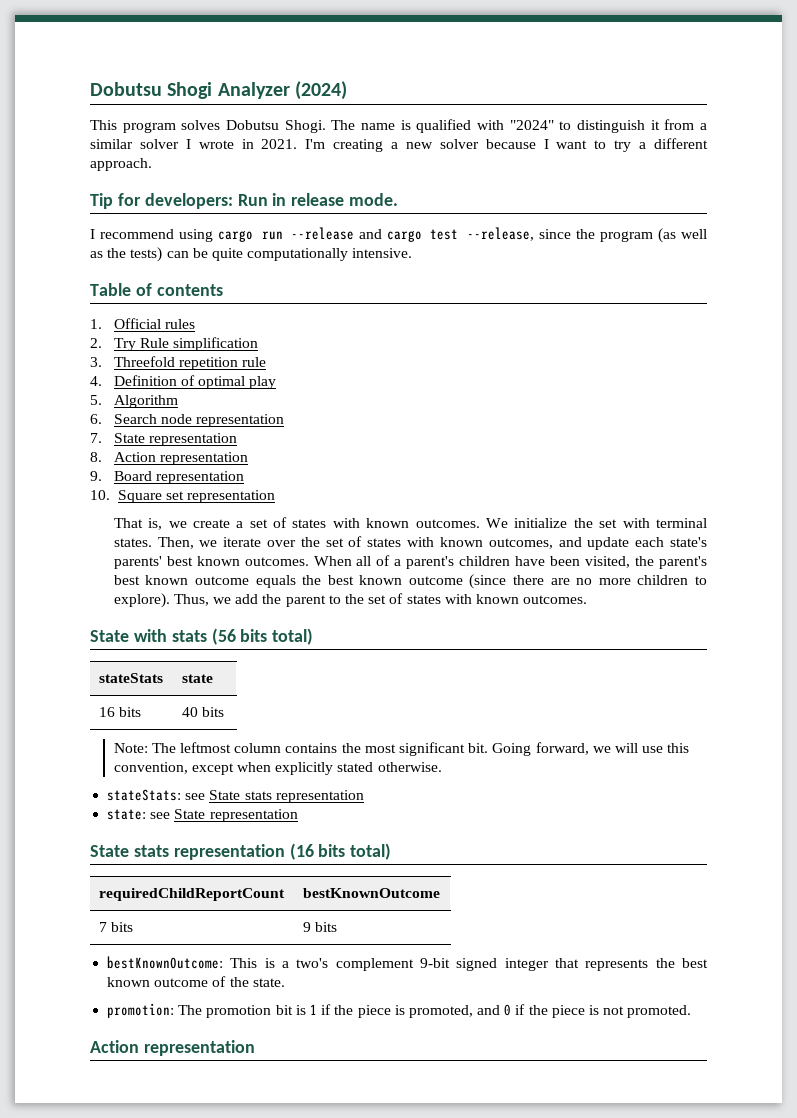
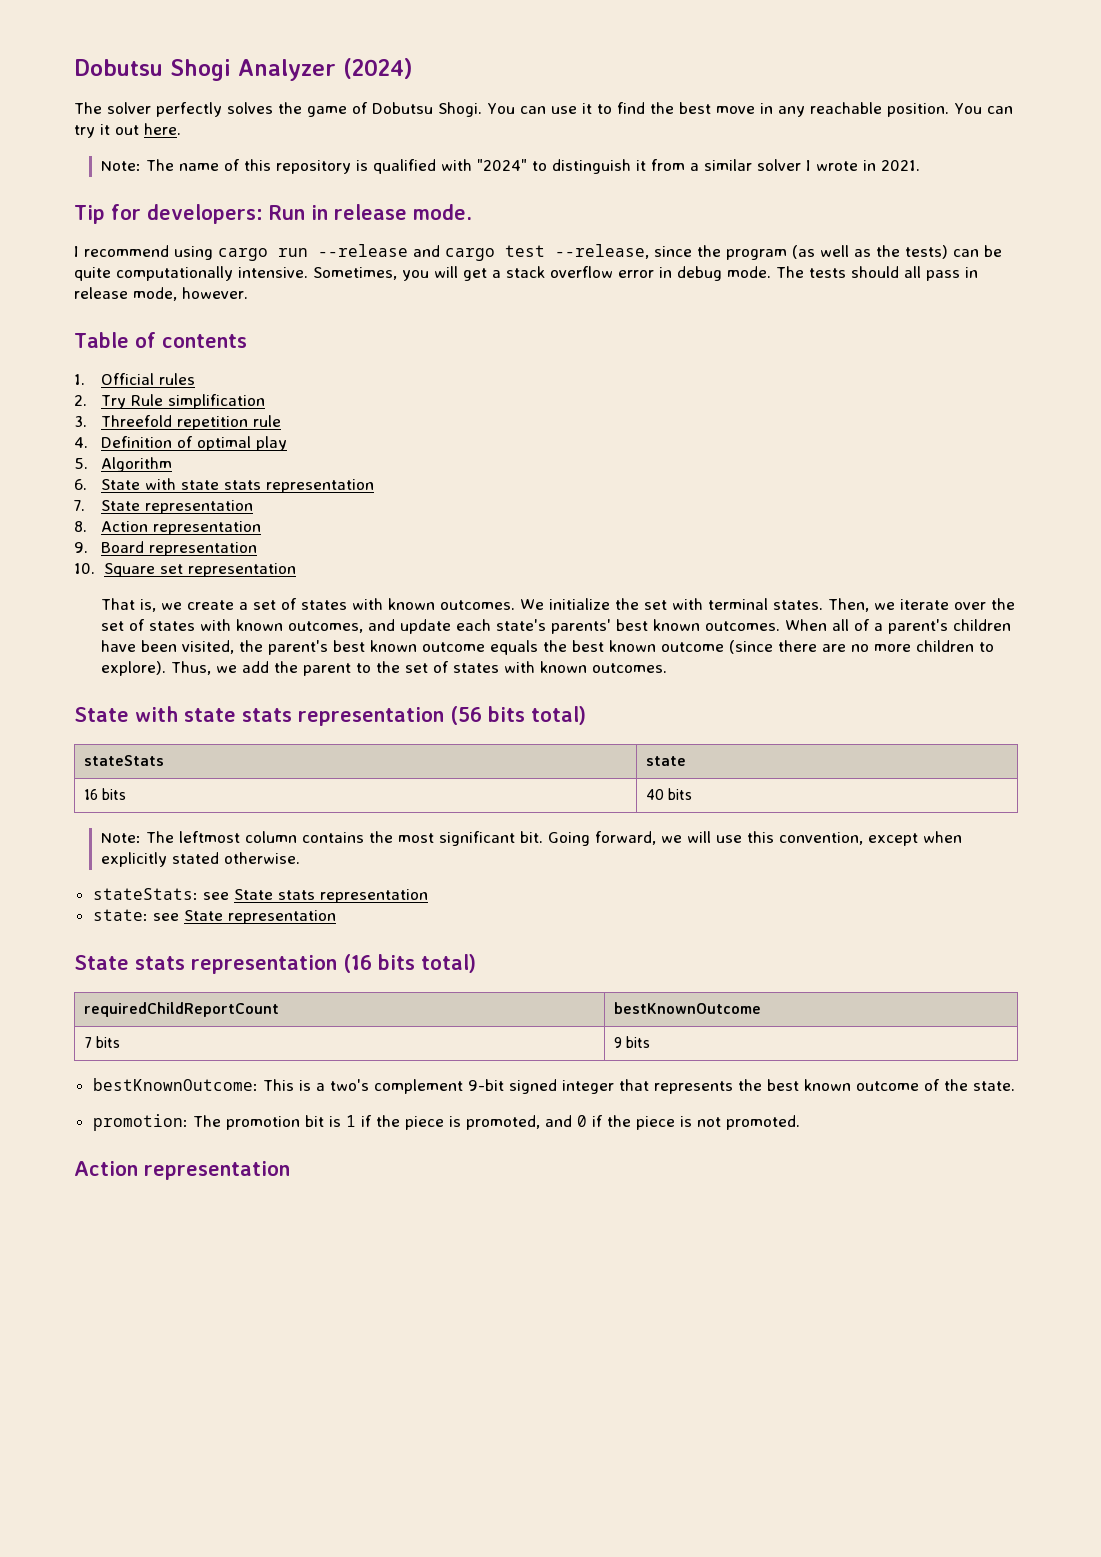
- This program solves Dobutsu Shogi. The name is qualified with "2024" to distinguish it from a similar solver I wrote in 2021. I'm creating a new solver because I want to try a different approach.
+ The solver perfectly solves the game of Dobutsu Shogi. You can use it to find the best move in any reachable position. You can try it out here.
+ Note: The name of this repository is qualified with "2024" to distinguish it from a similar solver I wrote in 2021.
+ Sometimes, you will get a stack overflow error in debug mode. The tests should all pass in release mode, however.
- 6. Search node representation
+ 6. State with state stats representation
- State with stats (56 bits total)
+ State with state stats representation (56 bits total)

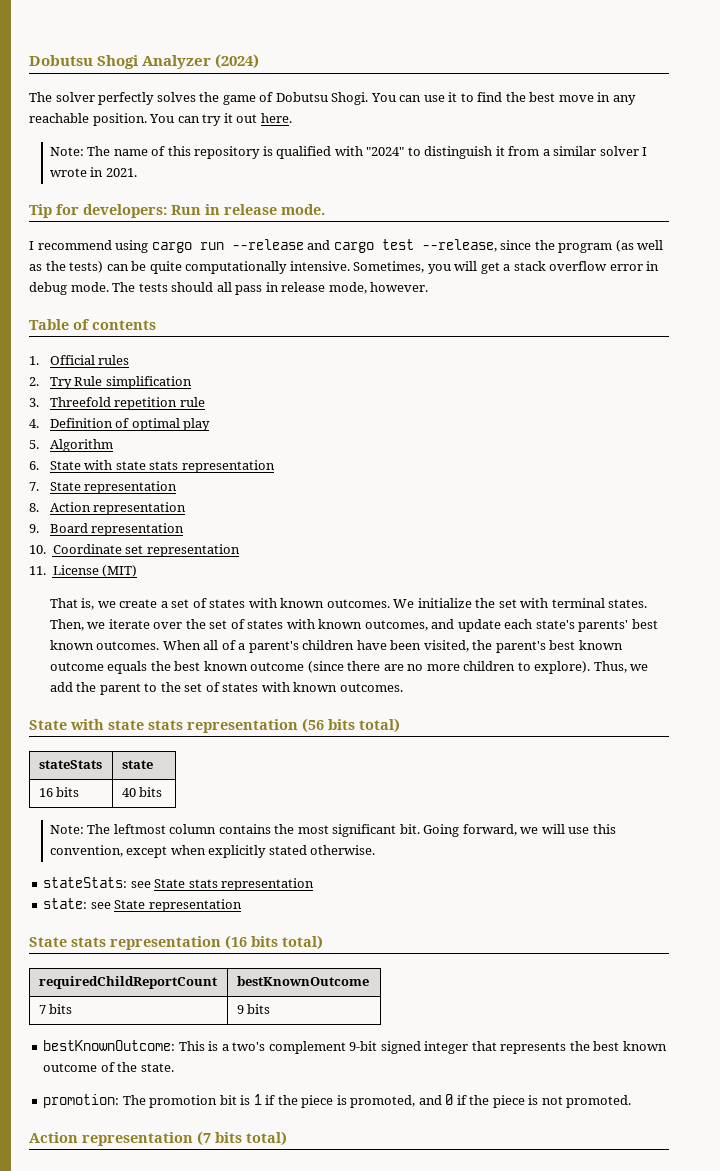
- 10. Square set representation
+ 10. Coordinate set representation
+ 11. License (MIT)
  promotion: The promotion bit is 1 if the piece is promoted, and 0 if the piece is not promoted.
- Action representation
+ Action representation (7 bits total)

